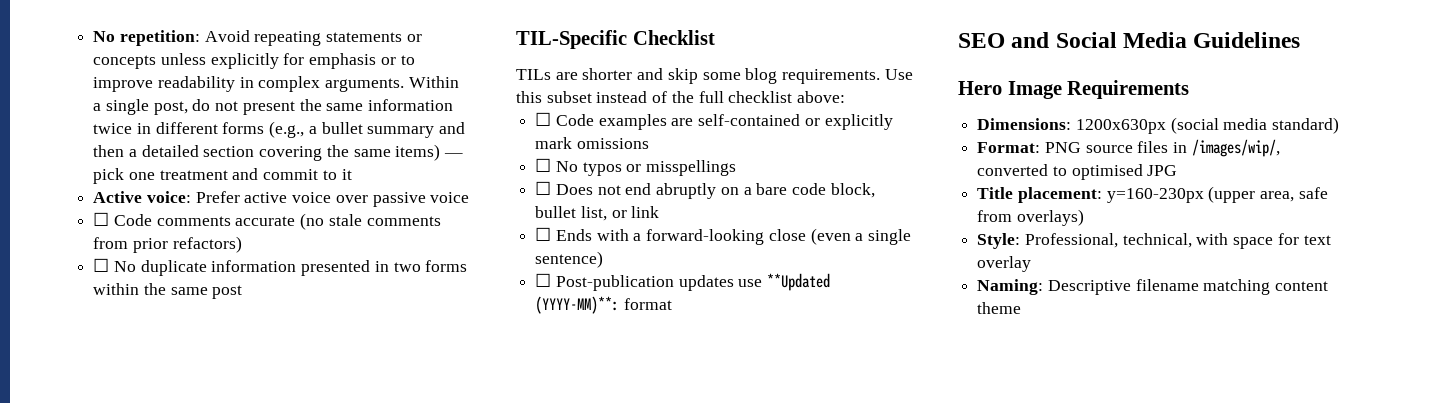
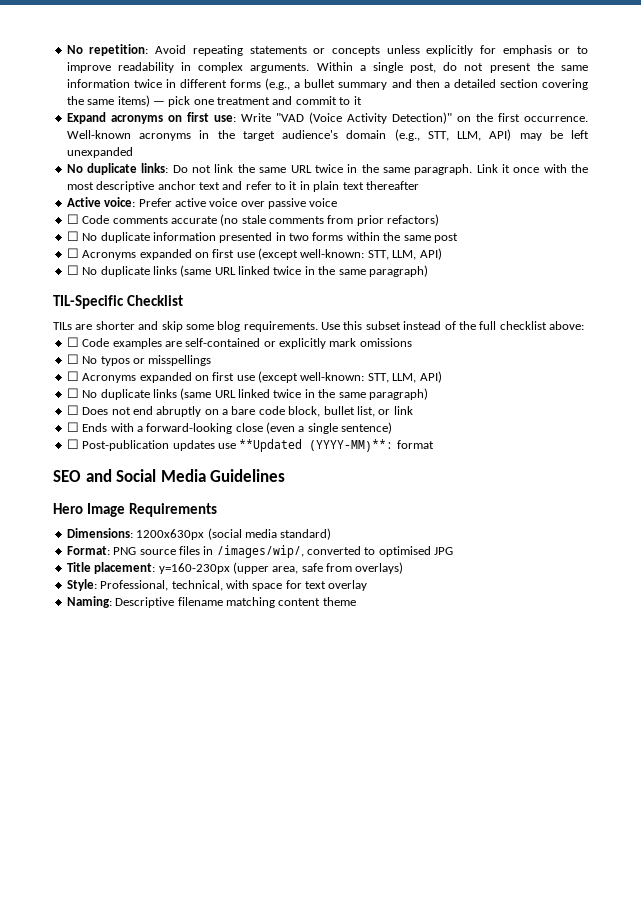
+ Expand acronyms on first use: Write "VAD (Voice Activity Detection)" on the first occurrence. Well-known acronyms in the target audience's domain (e.g., STT, LLM, API) may be left unexpanded
+ No duplicate links: Do not link the same URL twice in the same paragraph. Link it once with the most descriptive anchor text and refer to it in plain text thereafter
  ☐ No duplicate information presented in two forms within the same post
+ ☐ Acronyms expanded on first use (except well-known: STT, LLM, API)
+ ☐ No duplicate links (same URL linked twice in the same paragraph)
  ☐ No typos or misspellings
+ ☐ Acronyms expanded on first use (except well-known: STT, LLM, API)
+ ☐ No duplicate links (same URL linked twice in the same paragraph)

